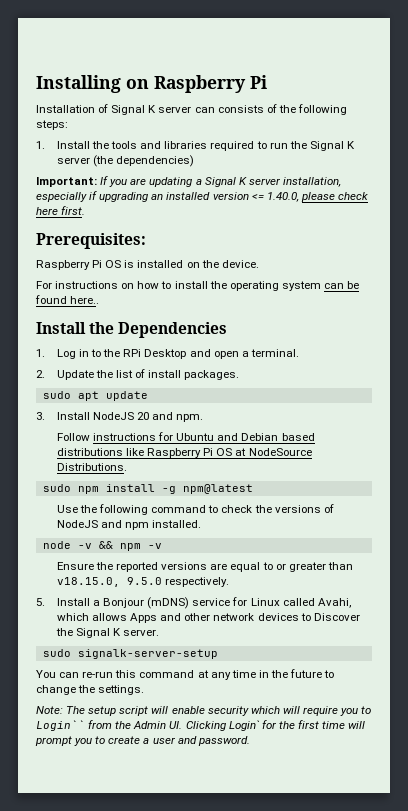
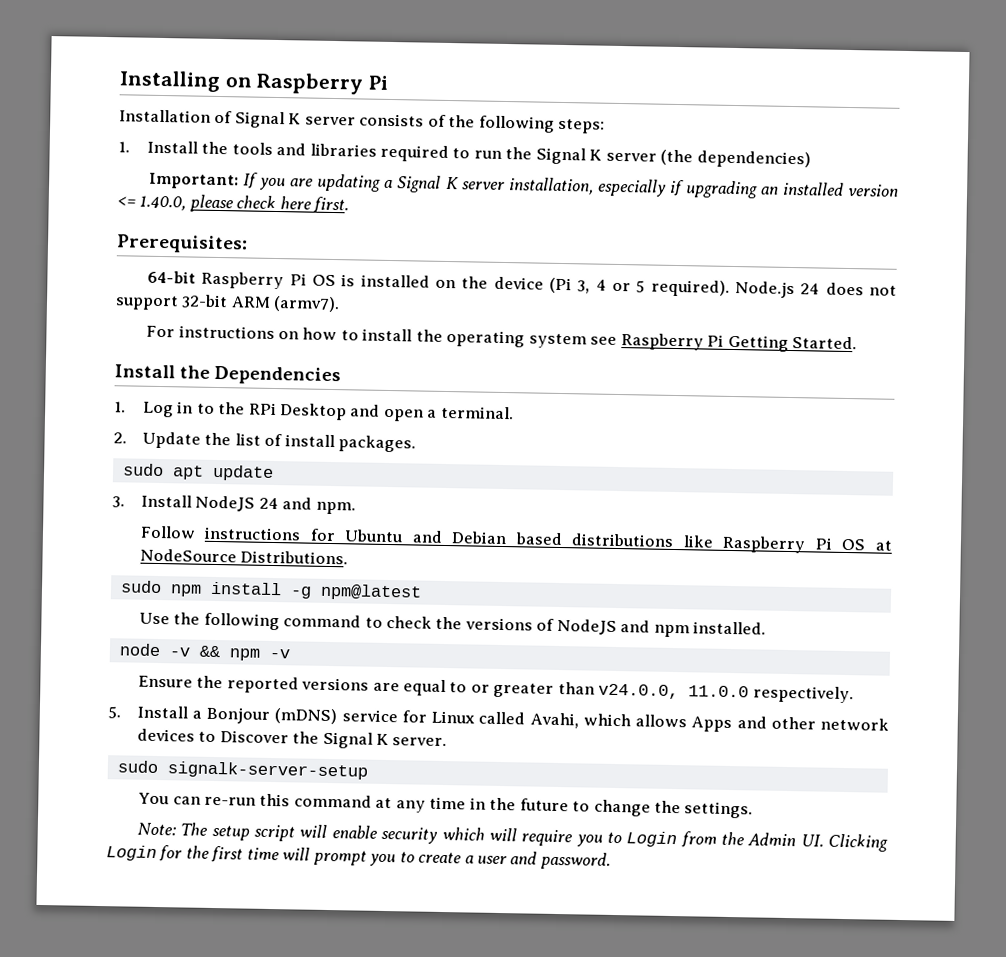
- Installation of Signal K server can consists of the following steps:
+ Installation of Signal K server consists of the following steps:
- Raspberry Pi OS is installed on the device.
+ 64-bit Raspberry Pi OS is installed on the device (Pi 3, 4 or 5 required). Node.js 24 does not support 32-bit ARM (armv7).
- For instructions on how to install the operating system can be found here..
+ For instructions on how to install the operating system see Raspberry Pi Getting Started.
- 3. Install NodeJS 20 and npm.
+ 3. Install NodeJS 24 and npm.
- Ensure the reported versions are equal to or greater than v18.15.0, 9.5.0 respectively.
+ Ensure the reported versions are equal to or greater than v24.0.0, 11.0.0 respectively.
- Note: The setup script will enable security which will require you to Login`` from the Admin UI. Clicking Login` for the first time will prompt you to create a user and password.
+ Note: The setup script will enable security which will require you to Login from the Admin UI. Clicking Login for the first time will prompt you to create a user and password.

